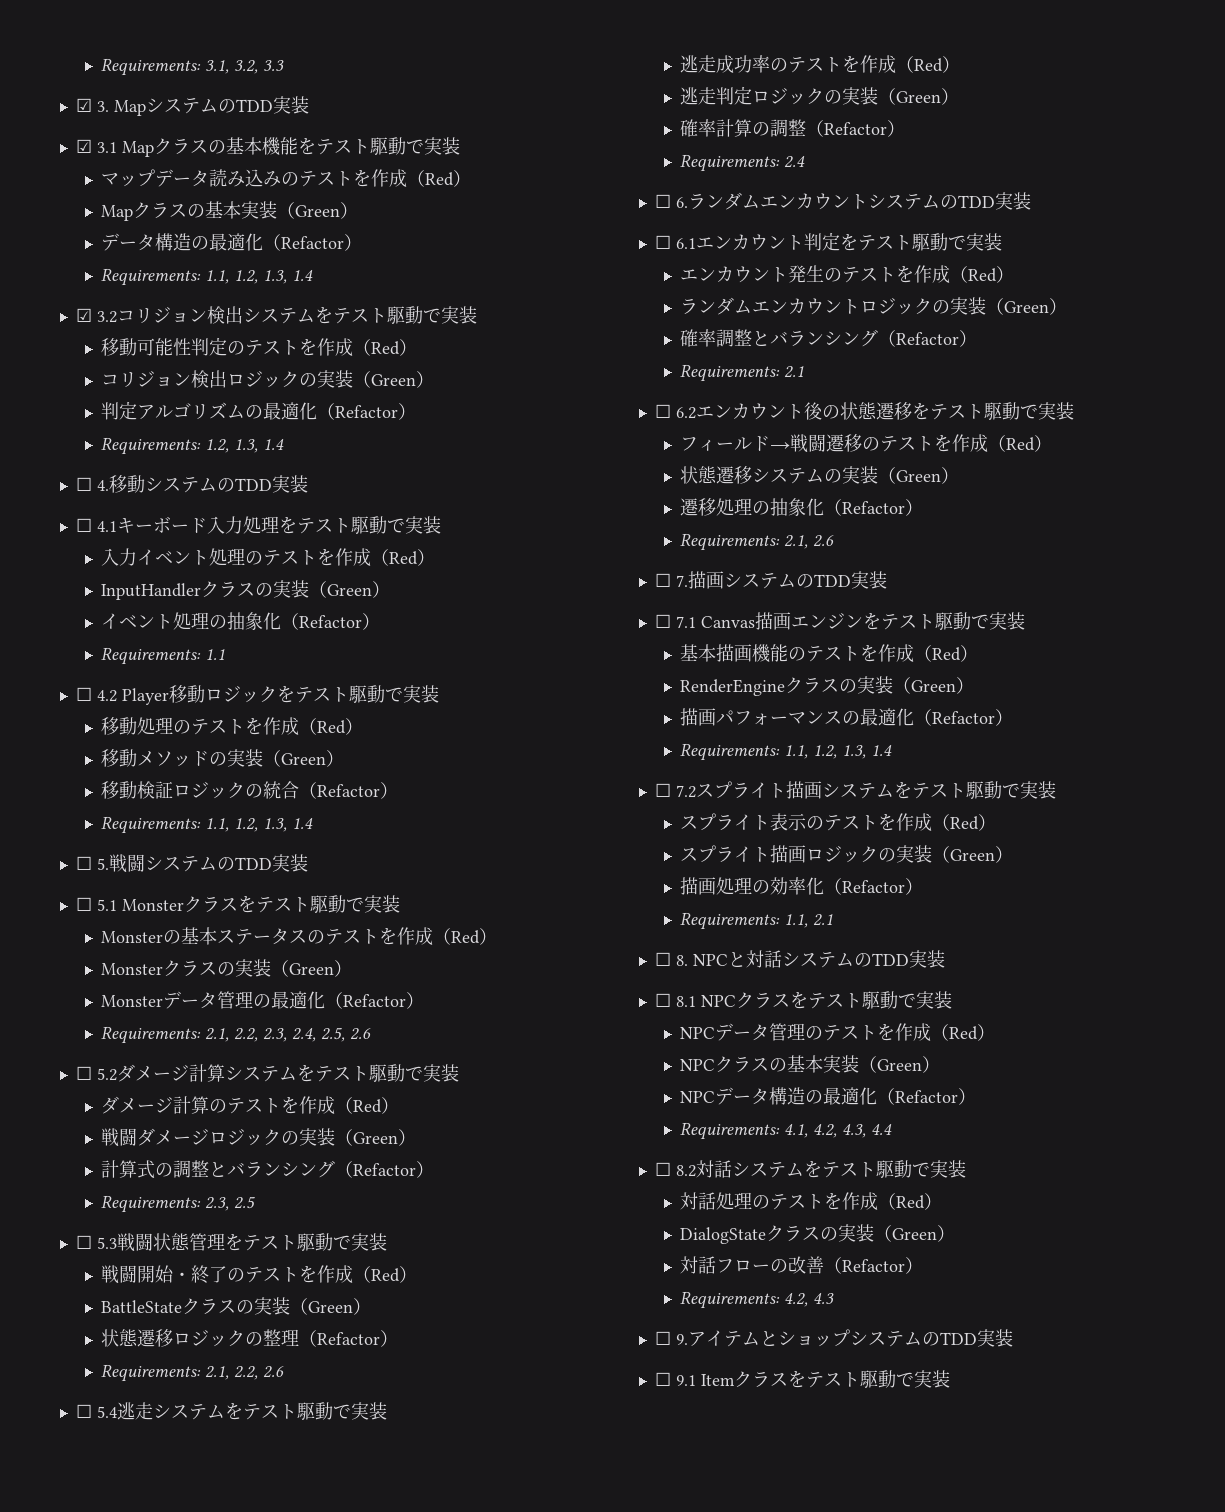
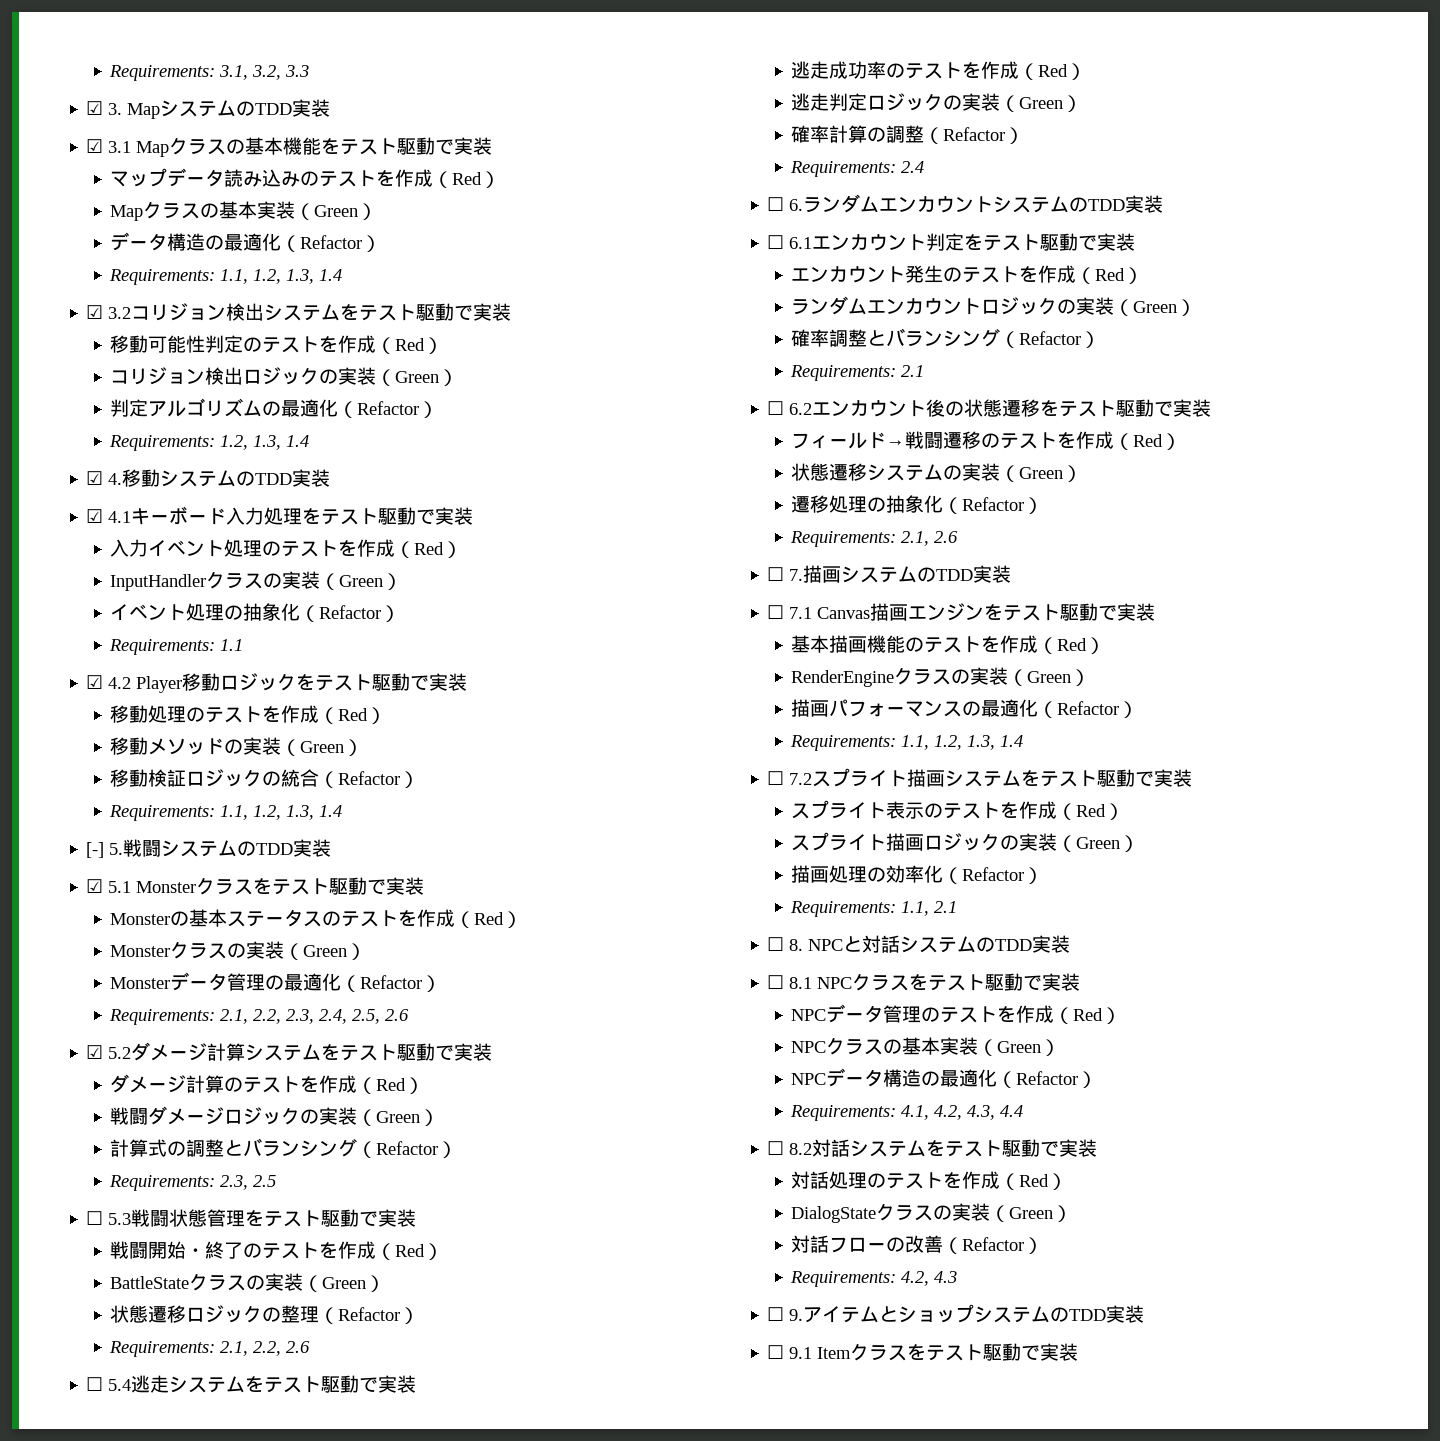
- ☐ 4.移動システムのTDD実装
+ ☑ 4.移動システムのTDD実装
- ☐ 4.1キーボード入力処理をテスト駆動で実装
+ ☑ 4.1キーボード入力処理をテスト駆動で実装
- ☐ 4.2 Player移動ロジックをテスト駆動で実装
+ ☑ 4.2 Player移動ロジックをテスト駆動で実装
- ☐ 5.戦闘システムのTDD実装
+ [-] 5.戦闘システムのTDD実装
- ☐ 5.1 Monsterクラスをテスト駆動で実装
+ ☑ 5.1 Monsterクラスをテスト駆動で実装
- ☐ 5.2ダメージ計算システムをテスト駆動で実装
+ ☑ 5.2ダメージ計算システムをテスト駆動で実装

